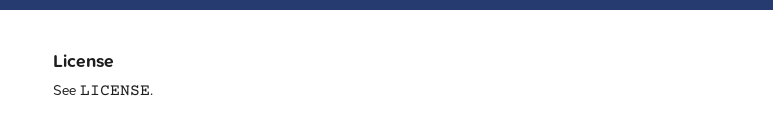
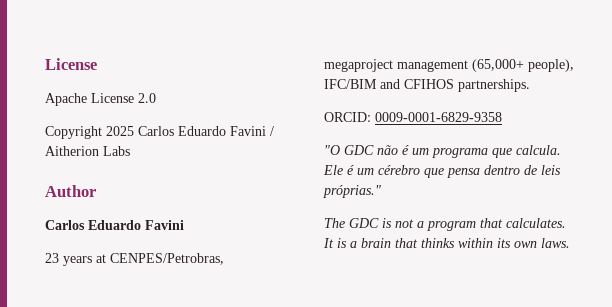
- See LICENSE.
+ Apache License 2.0
+ Copyright 2025 Carlos Eduardo Favini / Aitherion Labs
+ Author
+ Carlos Eduardo Favini
+ 23 years at CENPES/Petrobras, megaproject management (65,000+ people), IFC/BIM and CFIHOS partnerships.
+ ORCID: 0009-0001-6829-9358
+ "O GDC não é um programa que calcula. Ele é um cérebro que pensa dentro de leis próprias."
+ The GDC is not a program that calculates. It is a brain that thinks within its own laws.

